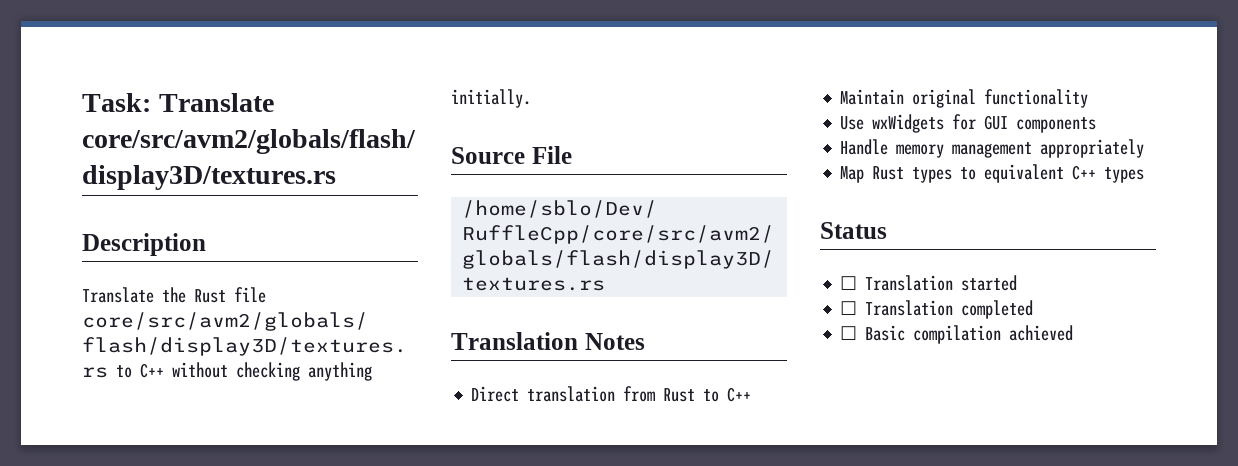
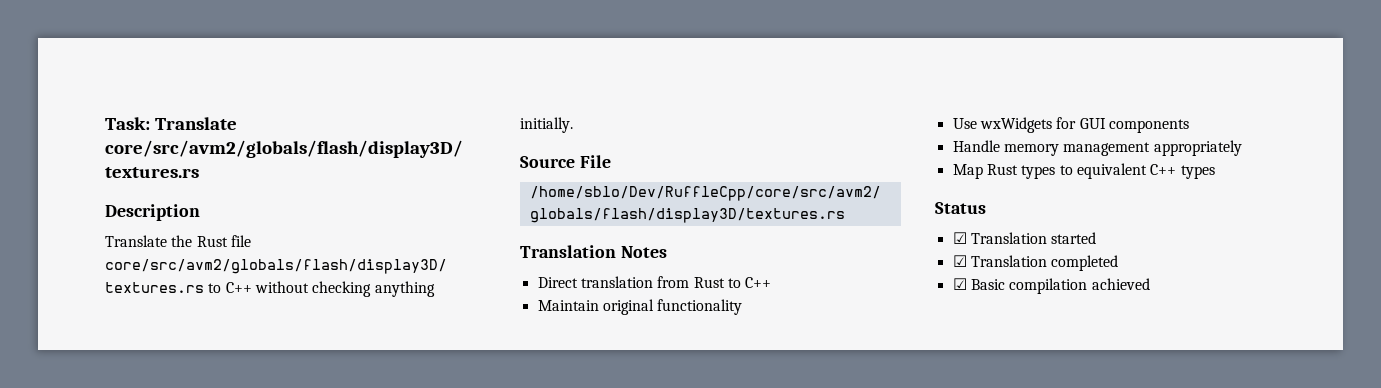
- ☐ Translation started
+ ☑ Translation started
- ☐ Translation completed
+ ☑ Translation completed
- ☐ Basic compilation achieved
+ ☑ Basic compilation achieved

